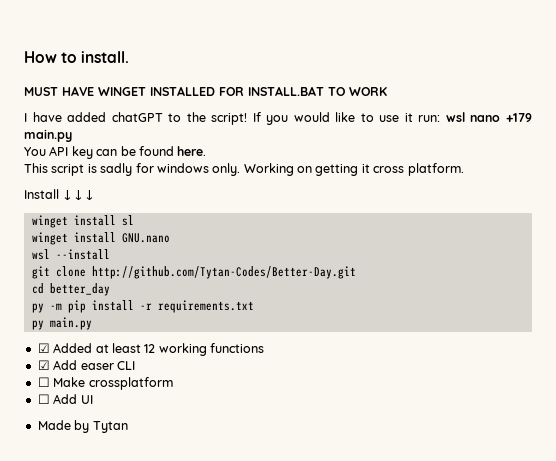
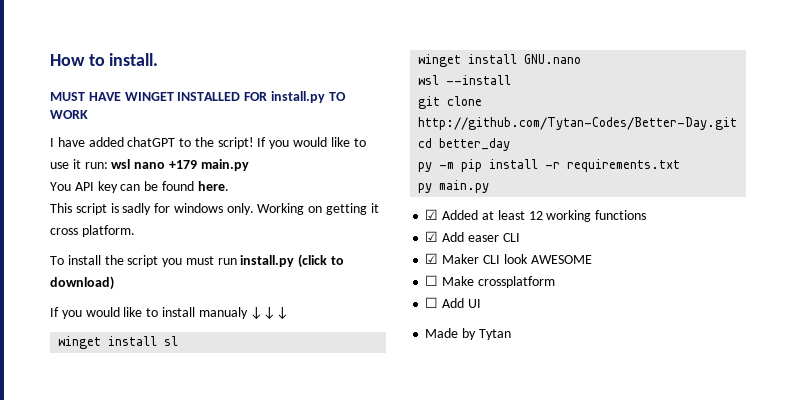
- MUST HAVE WINGET INSTALLED FOR INSTALL.BAT TO WORK
+ MUST HAVE WINGET INSTALLED FOR install.py TO WORK
- Install ↓↓↓
+ To install the script you must run install.py (click to download)
+ If you would like to install manualy ↓↓↓
+ ☑ Maker CLI look AWESOME

